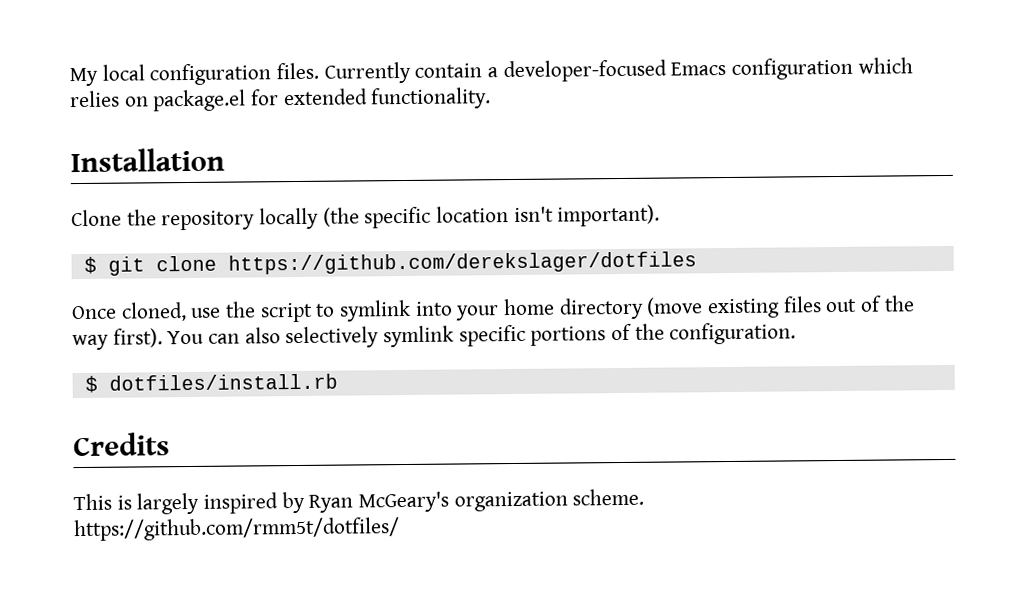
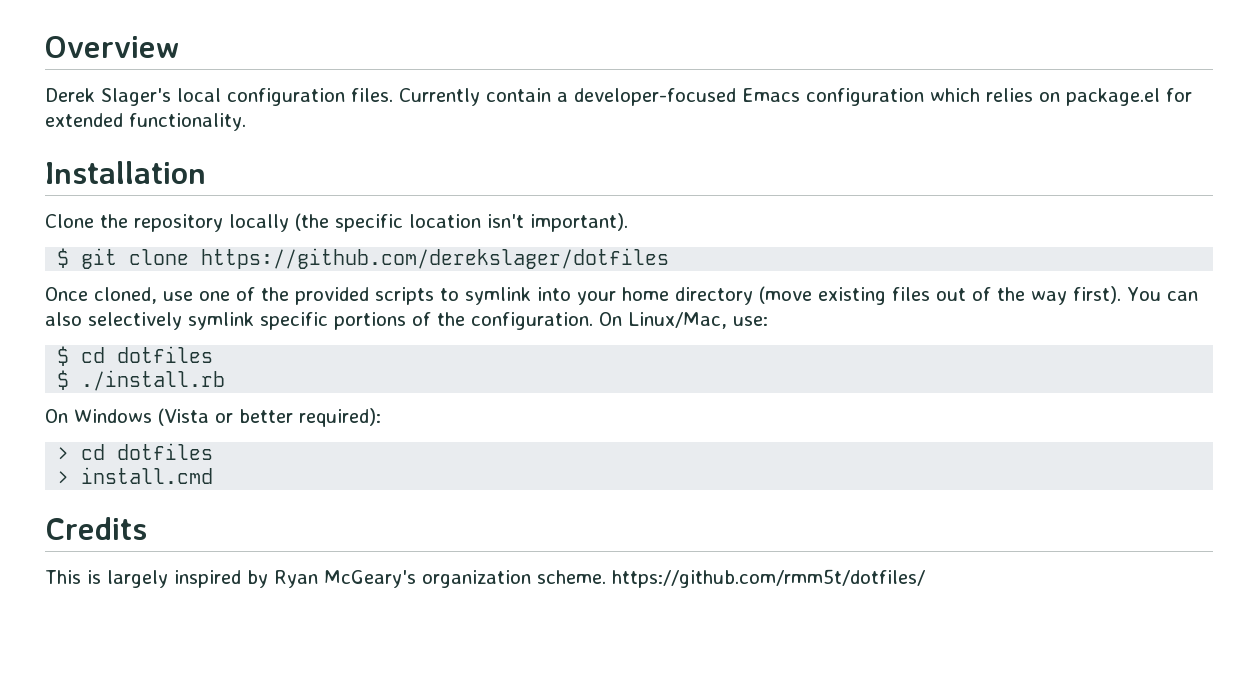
- My local configuration files.
+ Overview
+ Derek Slager's local configuration files.
- Once cloned, use the script to symlink into your home directory (move existing files out of the way first).
+ Once cloned, use one of the provided scripts to symlink into your home directory (move existing files out of the way first).
- You can also selectively symlink specific portions of the configuration.
- $ dotfiles/install.rb
+ You can also selectively symlink specific portions of the configuration. On Linux/Mac, use:
+ $ cd dotfiles
+ $ ./install.rb
+ On Windows (Vista or better required):
+ > cd dotfiles
+ > install.cmd

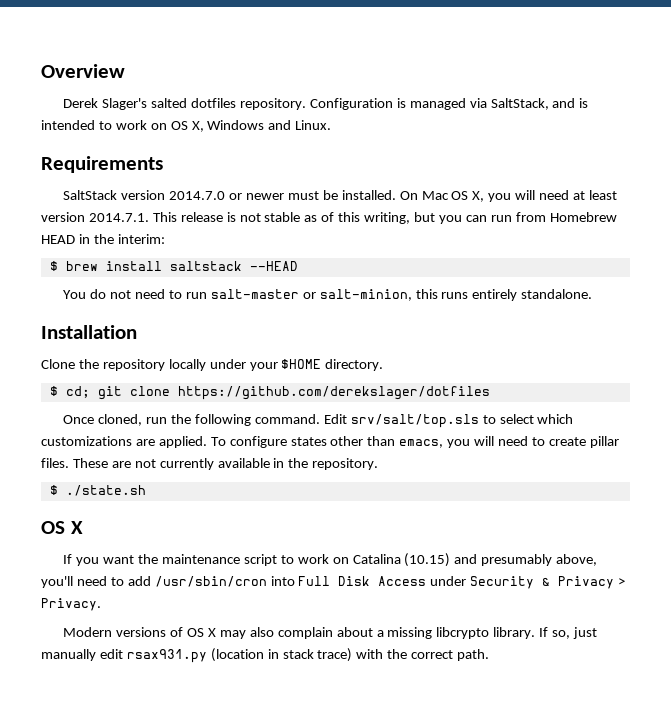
- Derek Slager's local configuration files. Currently contain a developer-focused Emacs configuration which relies on package.el for extended functionality.
+ Derek Slager's salted dotfiles repository. Configuration is managed via SaltStack, and is intended to work on OS X, Windows and Linux.
+ Requirements
+ SaltStack version 2014.7.0 or newer must be installed. On Mac OS X, you will need at least version 2014.7.1. This release is not stable as of this writing, but you can run from Homebrew HEAD in the interim:
+ $ brew install saltstack --HEAD
+ You do not need to run salt-master or salt-minion, this runs entirely standalone.
- Clone the repository locally (the specific location isn't important).
- $ git clone https://github.com/derekslager/dotfiles
+ Clone the repository locally under your $HOME directory.
+ $ cd; git clone https://github.com/derekslager/dotfiles
- Once cloned, use one of the provided scripts to symlink into your home directory (move existing files out of the way first). You can also selectively symlink specific portions of the configuration. On Linux/Mac, use:
- $ cd dotfiles
- $ ./install.rb
- On Windows (Vista or better required):
- > cd dotfiles
- > install.cmd
- Credits
- This is largely inspired by Ryan McGeary's organization scheme. https://github.com/rmm5t/dotfiles/
+ Once cloned, run the following command. Edit srv/salt/top.sls to select which customizations are applied. To configure states other than emacs, you will need to create pillar files. These are not currently available in the repository.
+ $ ./state.sh
+ OS X
+ If you want the maintenance script to work on Catalina (10.15) and presumably above, you'll need to add /usr/sbin/cron into Full Disk Access under Security & Privacy > Privacy.
+ Modern versions of OS X may also complain about a missing libcrypto library. If so, just manually edit rsax931.py (location in stack trace) with the correct path.

